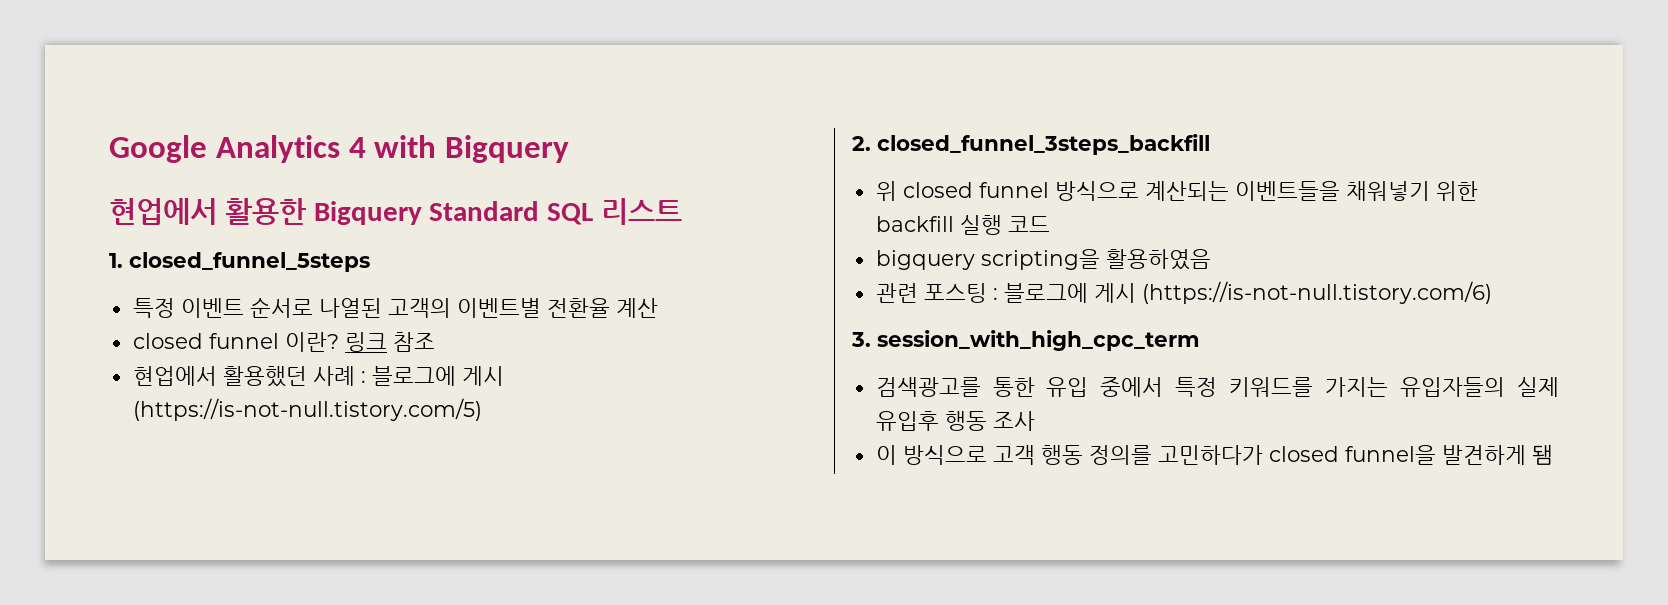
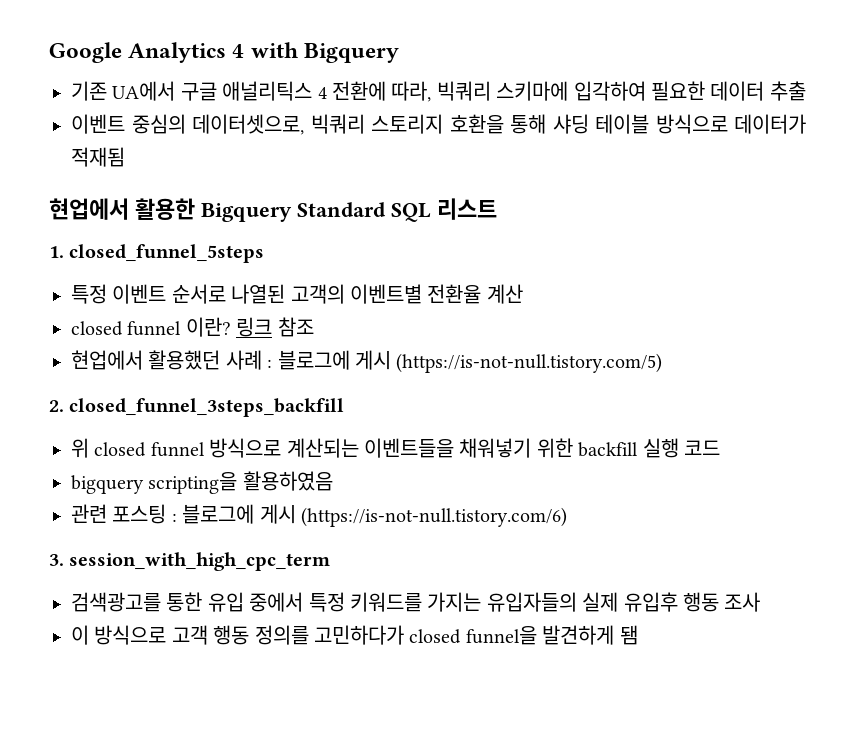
+ 기존 UA에서 구글 애널리틱스 4 전환에 따라, 빅쿼리 스키마에 입각하여 필요한 데이터 추출
+ 이벤트 중심의 데이터셋으로, 빅쿼리 스토리지 호환을 통해 샤딩 테이블 방식으로 데이터가 적재됨

